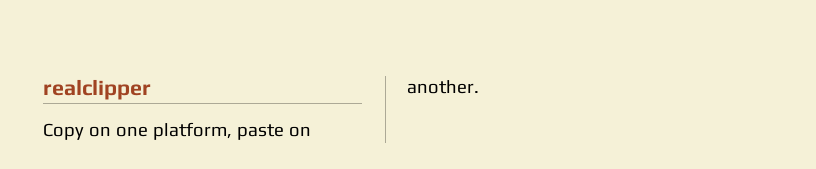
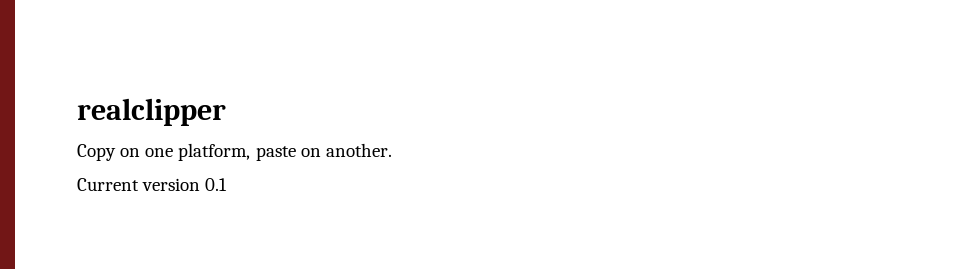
+ Current version 0.1

